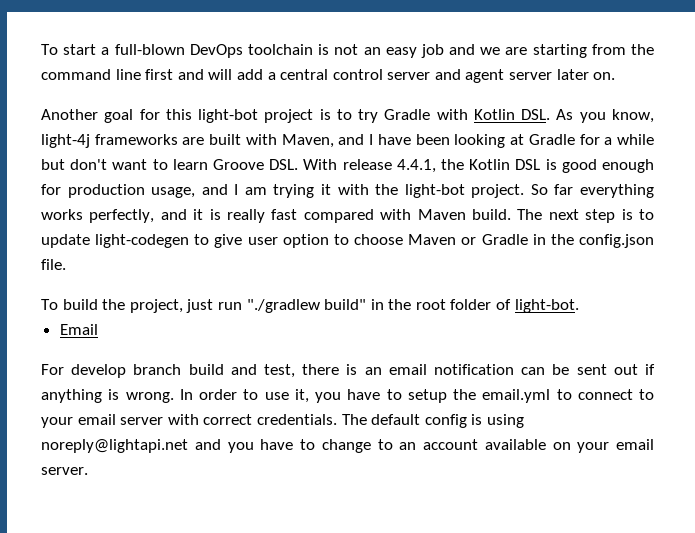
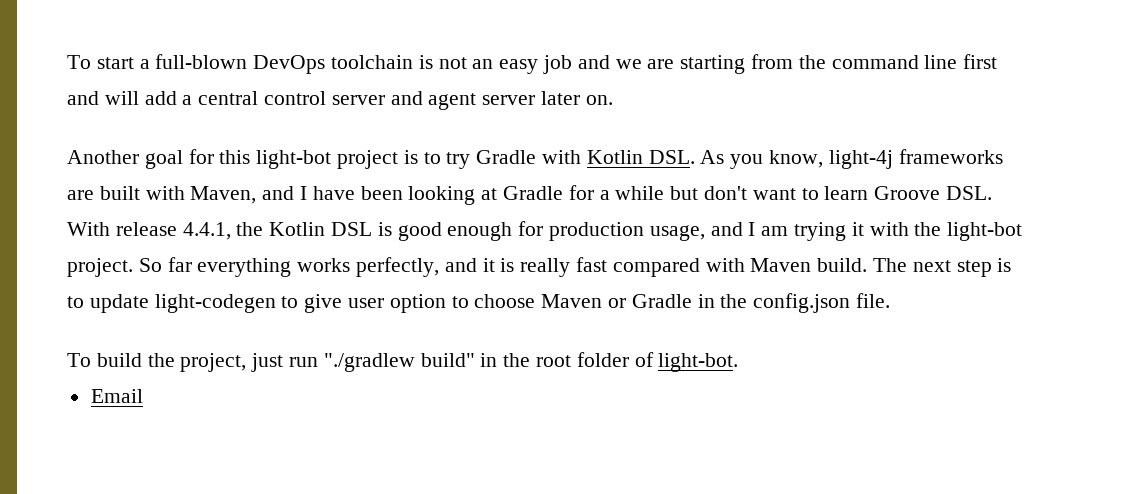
- For develop branch build and test, there is an email notification can be sent out if anything is wrong. In order to use it, you have to setup the email.yml to connect to your email server with correct credentials. The default config is using noreply@lightapi.net and you have to change to an account available on your email server.

